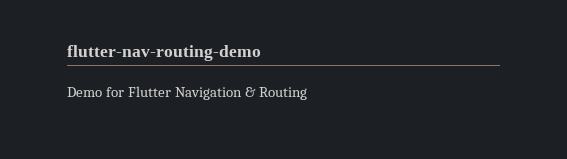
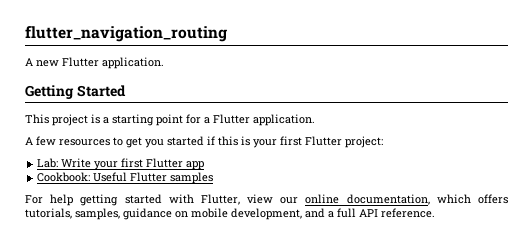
- flutter-nav-routing-demo
- Demo for Flutter Navigation & Routing
+ flutter_navigation_routing
+ A new Flutter application.
+ Getting Started
+ This project is a starting point for a Flutter application.
+ A few resources to get you started if this is your first Flutter project:
+ Lab: Write your first Flutter app
+ Cookbook: Useful Flutter samples
+ For help getting started with Flutter, view our online documentation, which offers tutorials, samples, guidance on mobile development, and a full API reference.

